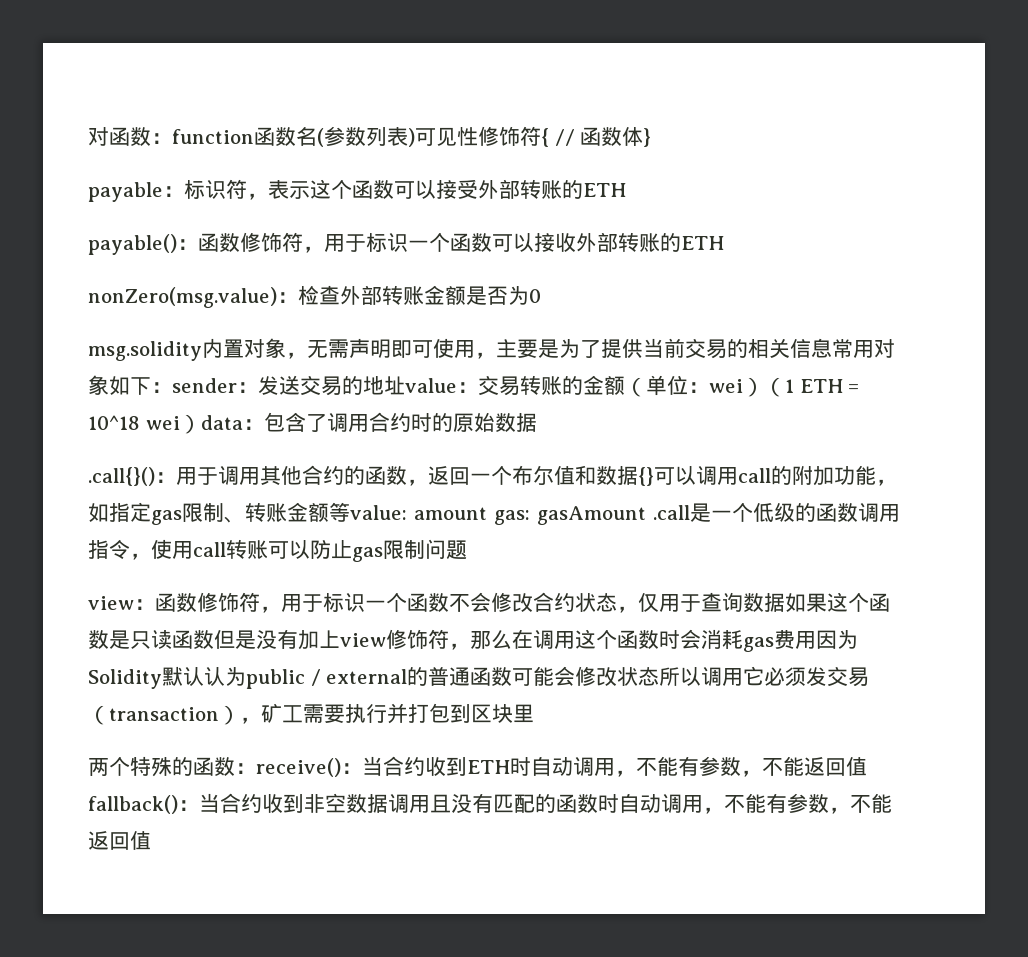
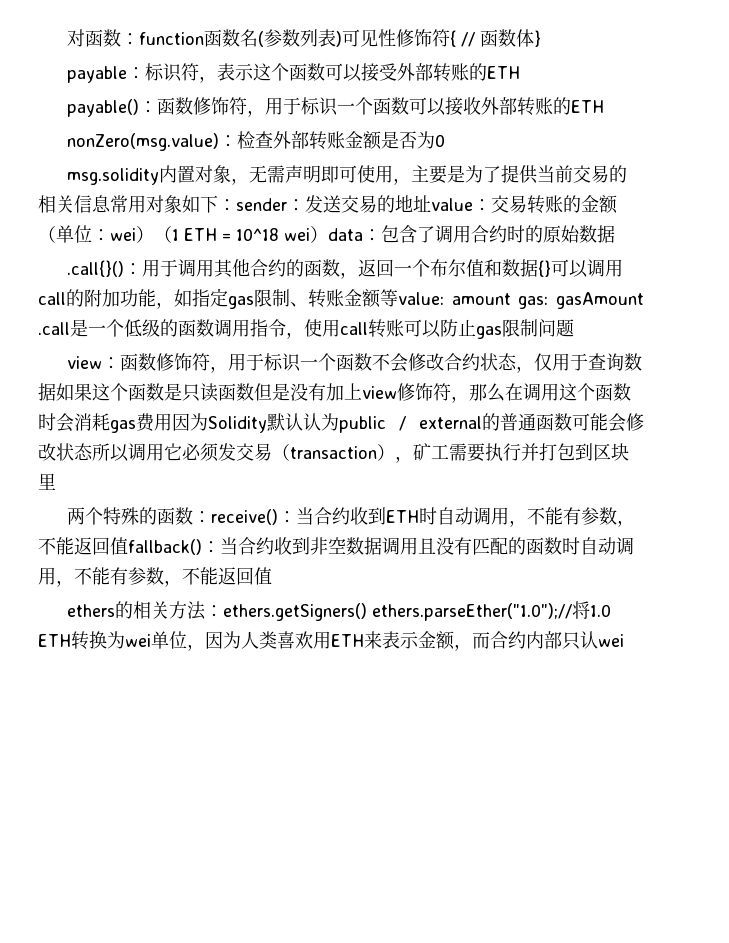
+ ethers的相关方法：ethers.getSigners() ethers.parseEther("1.0");//将1.0 ETH转换为wei单位，因为人类喜欢用ETH来表示金额，而合约内部只认wei

